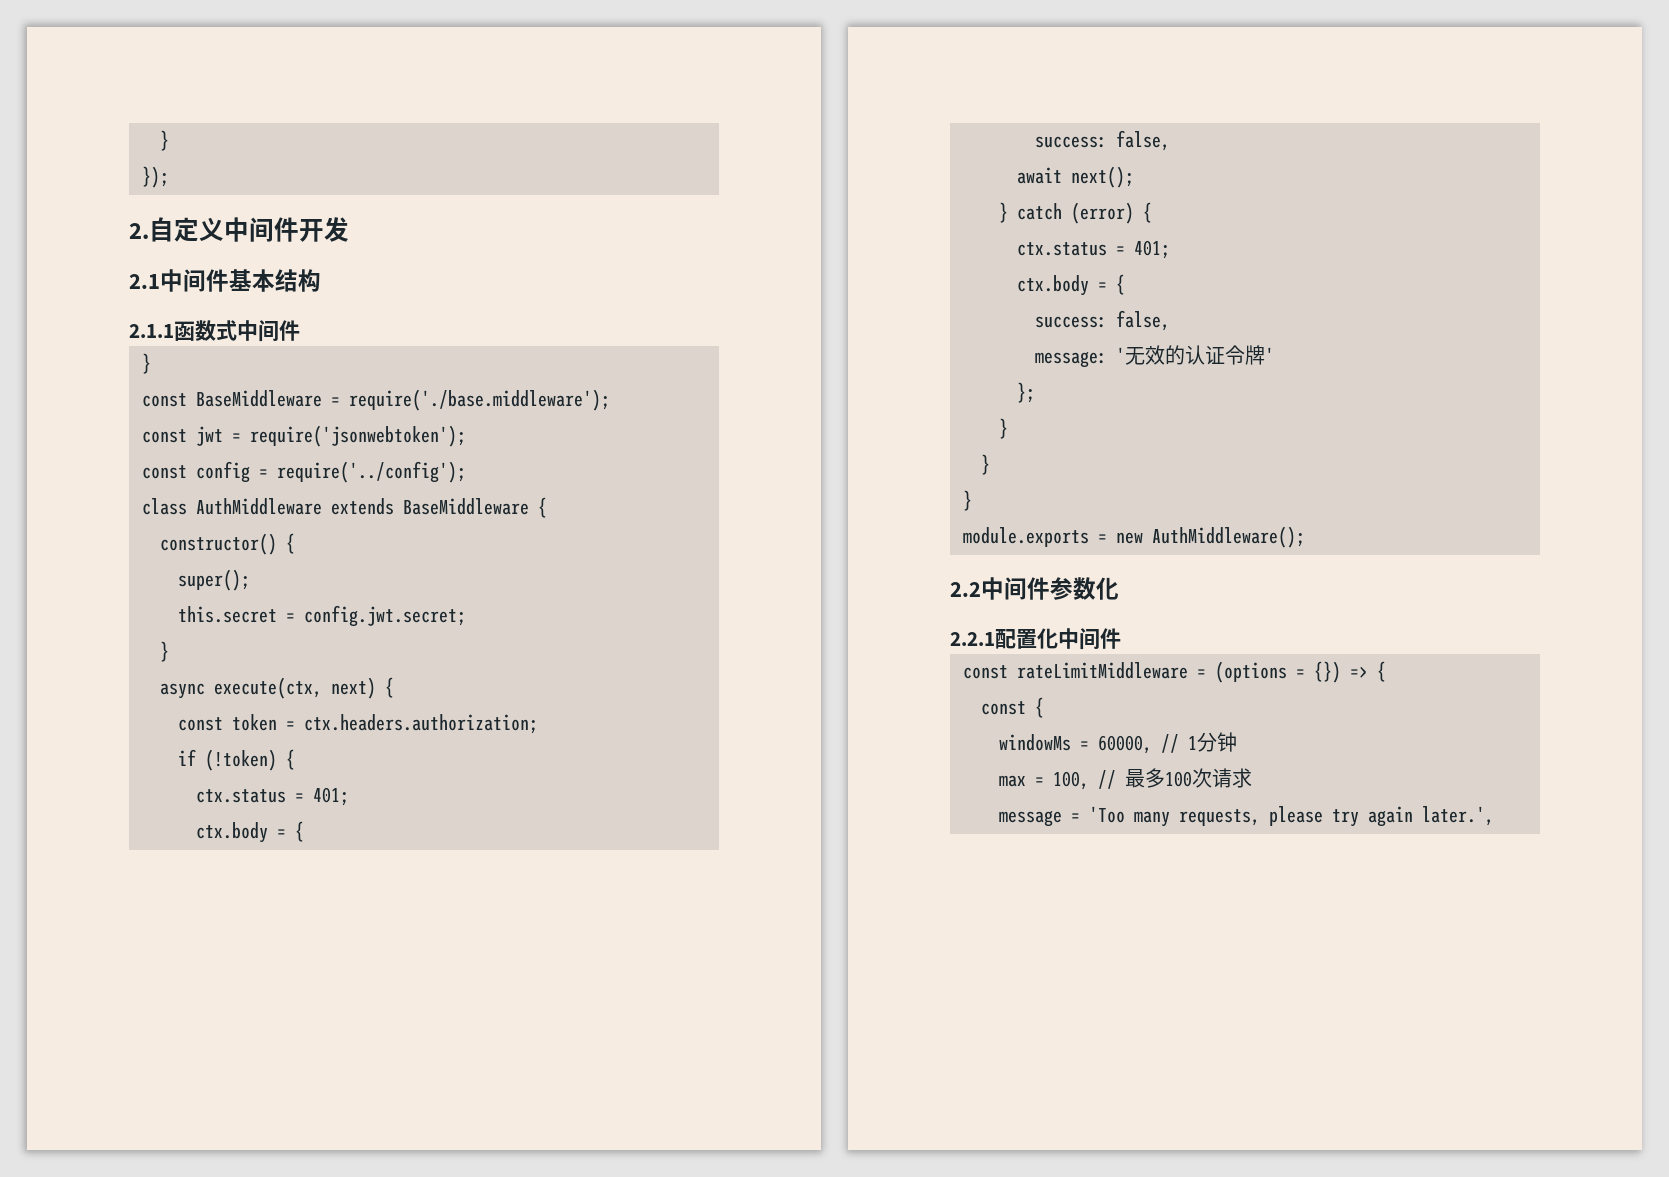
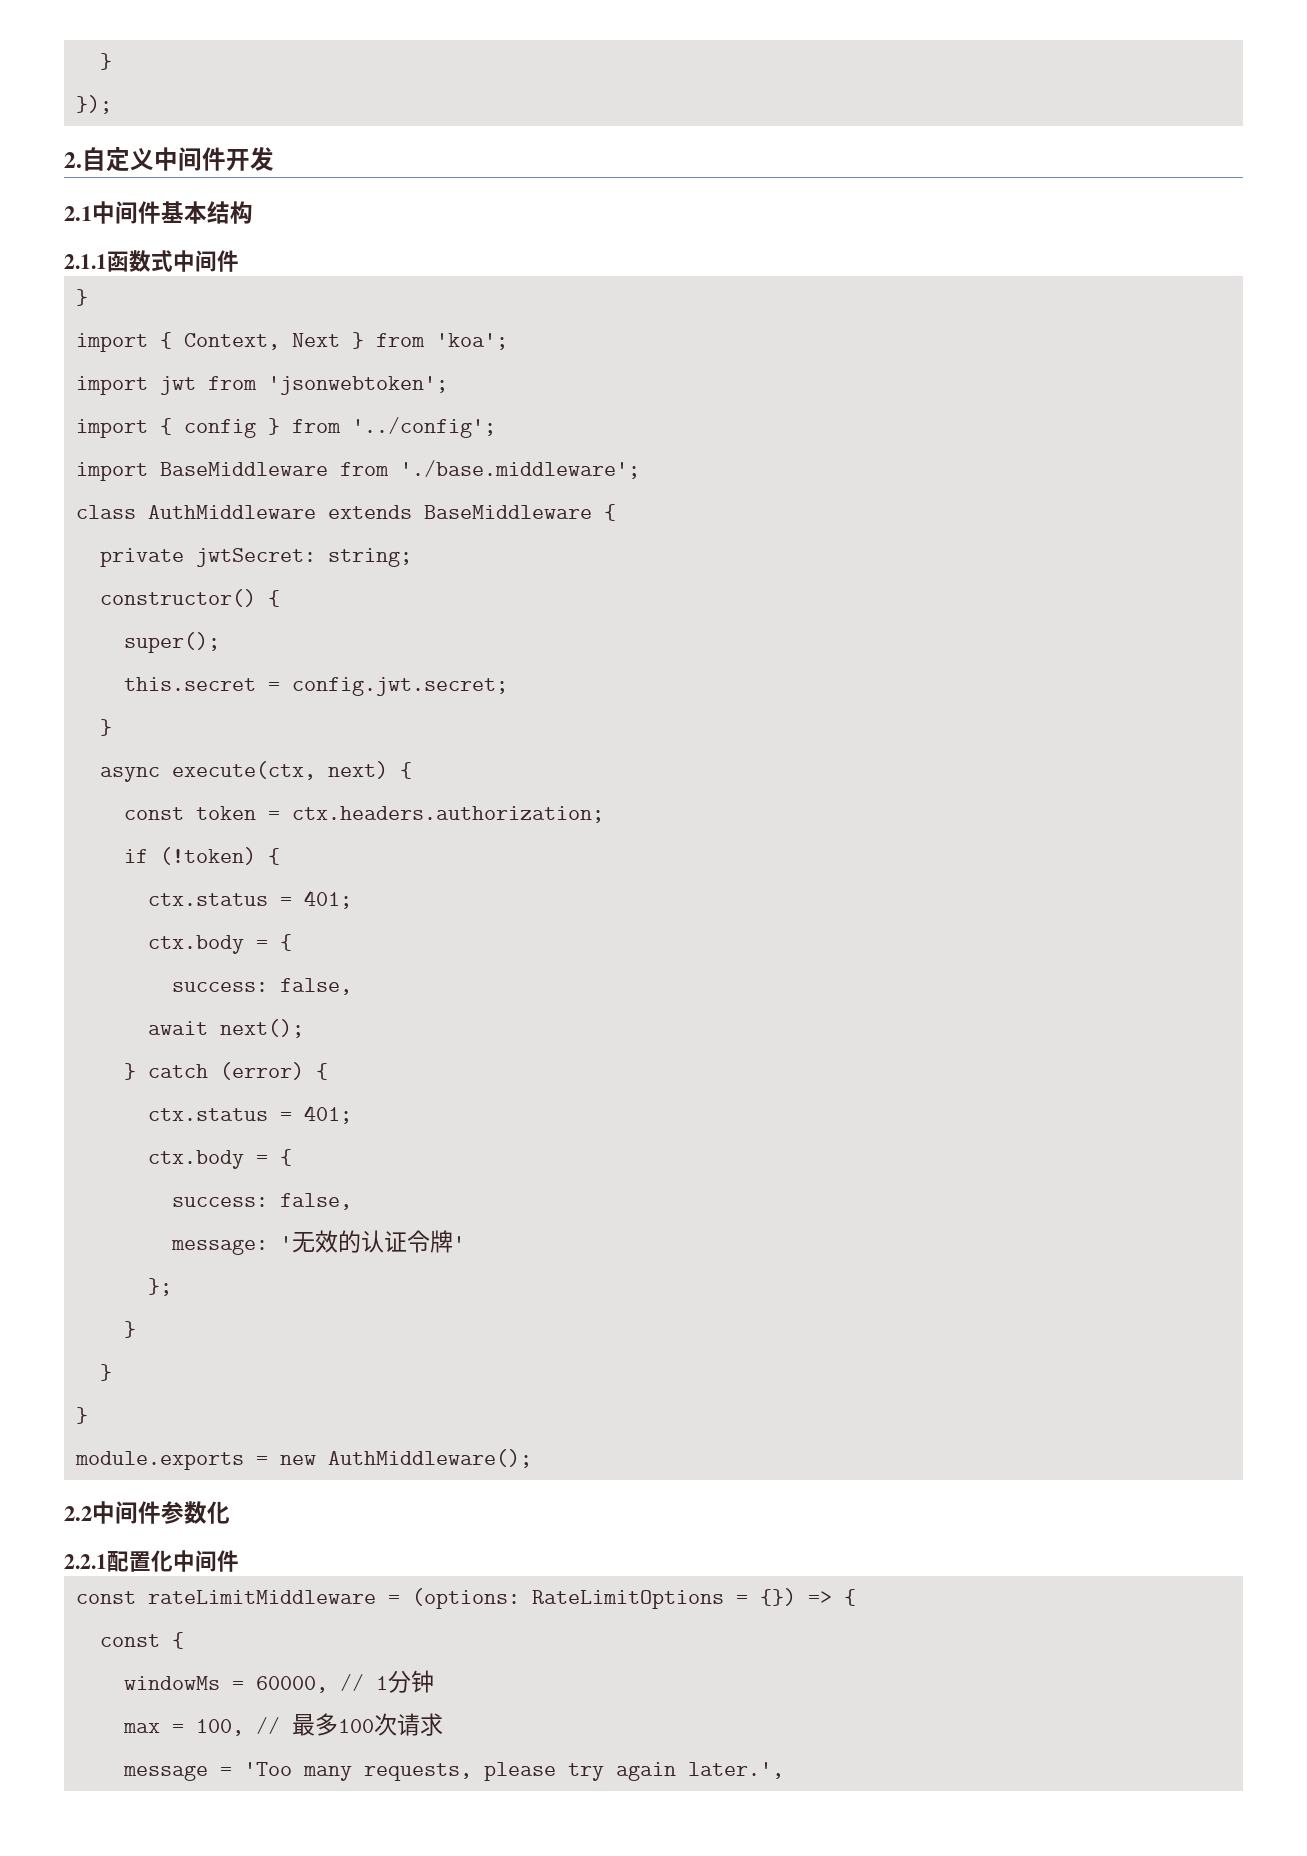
- const BaseMiddleware = require('./base.middleware');
- const jwt = require('jsonwebtoken');
- const config = require('../config');
+ import { Context, Next } from 'koa';
+ import jwt from 'jsonwebtoken';
+ import { config } from '../config';
+ import BaseMiddleware from './base.middleware';
+ private jwtSecret: string;
- const rateLimitMiddleware = (options = {}) => {
+ const rateLimitMiddleware = (options: RateLimitOptions = {}) => {

